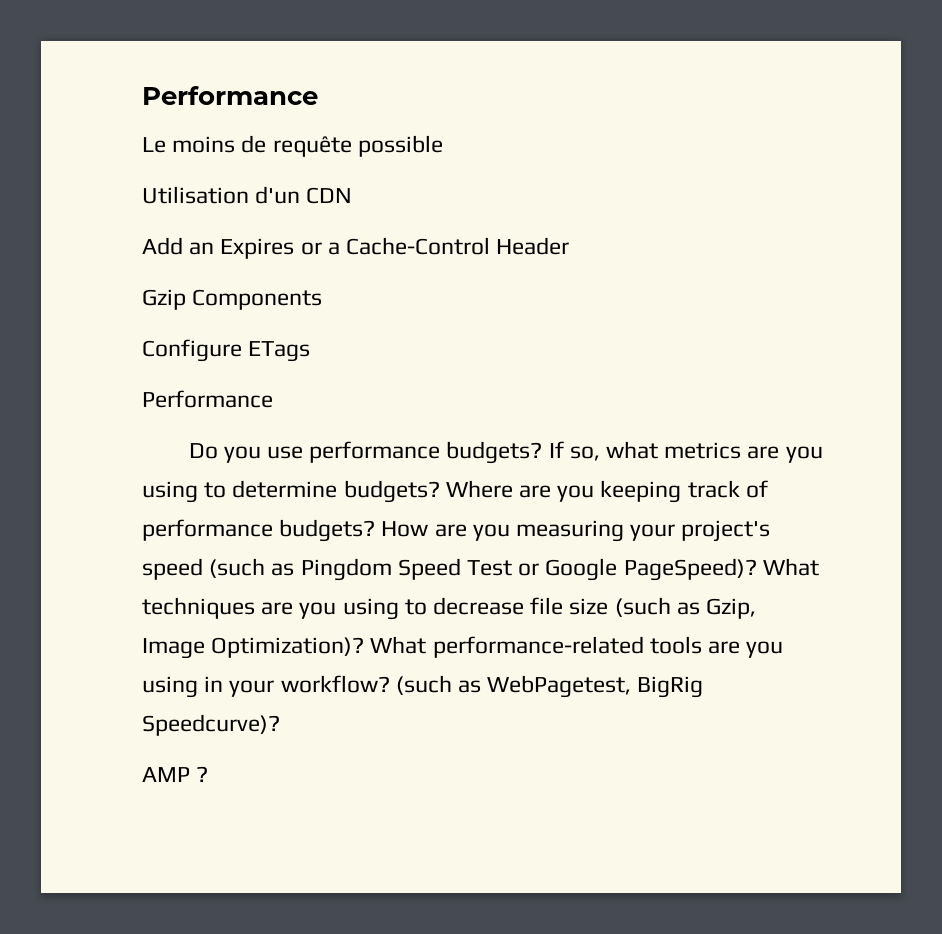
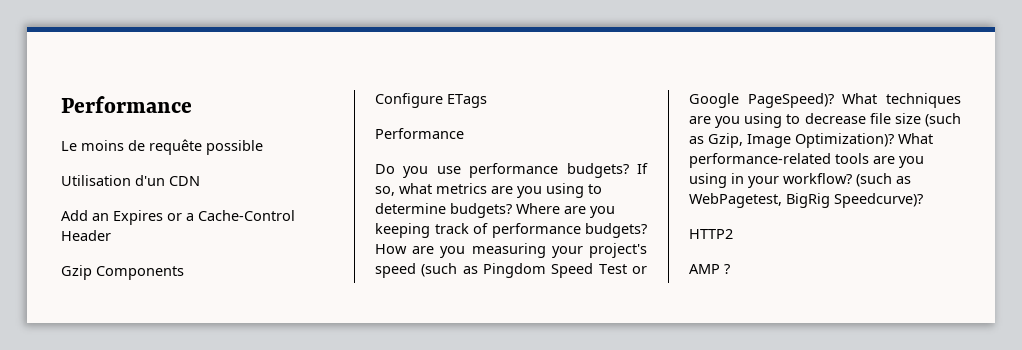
+ HTTP2

